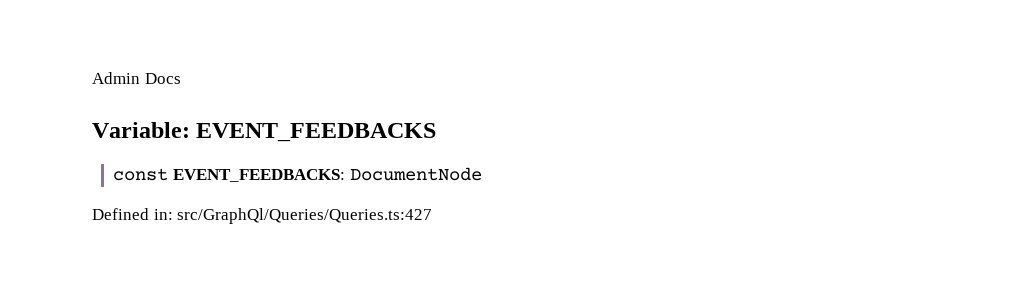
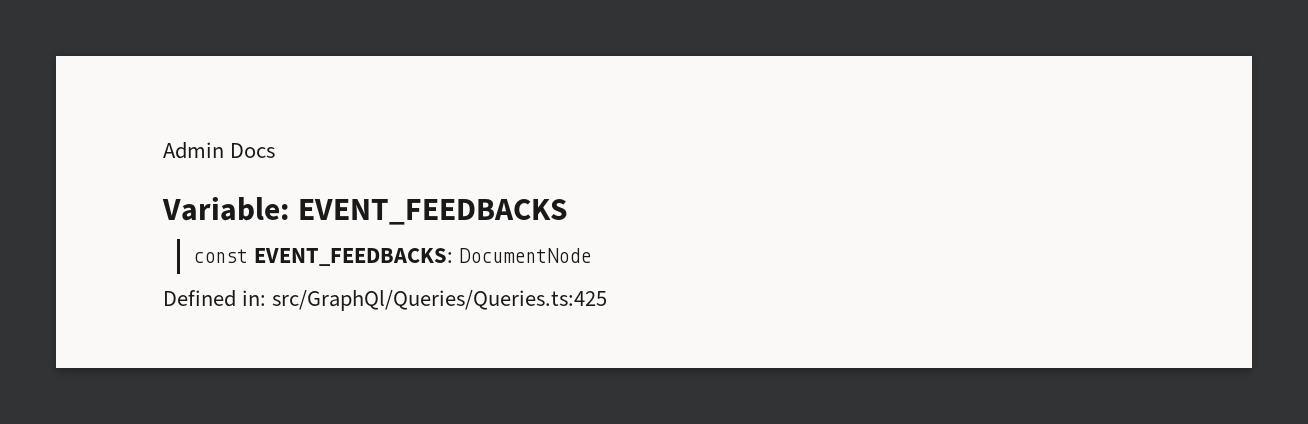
- Defined in: src/GraphQl/Queries/Queries.ts:427
+ Defined in: src/GraphQl/Queries/Queries.ts:425

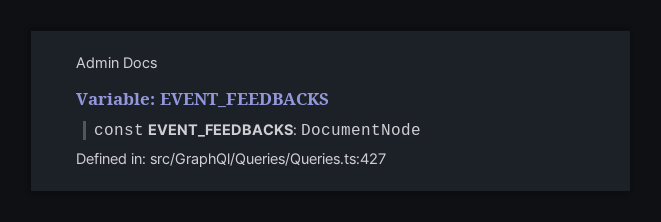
- Defined in: src/GraphQl/Queries/Queries.ts:425
+ Defined in: src/GraphQl/Queries/Queries.ts:427

